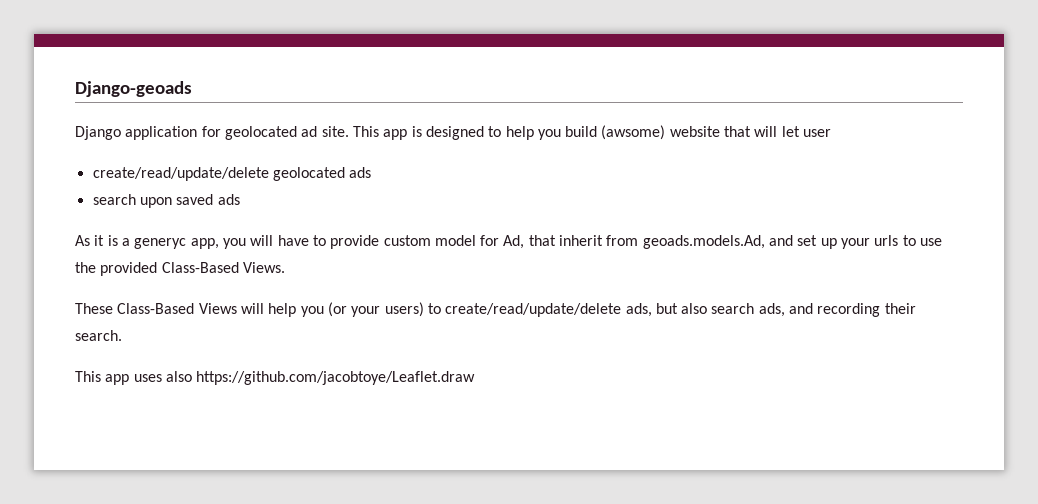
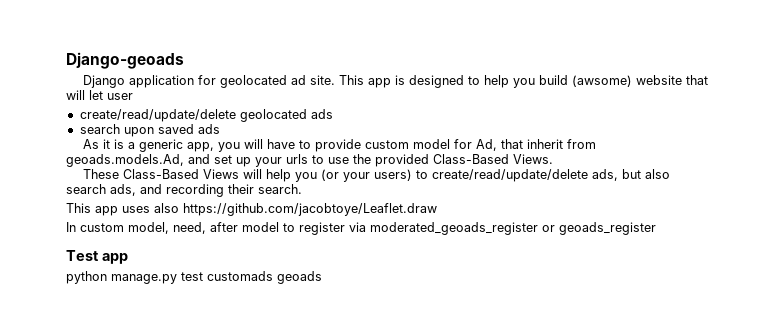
- As it is a generyc app, you will have to provide custom model for Ad, that inherit from geoads.models.Ad, and set up your urls to use the provided Class-Based Views.
+ As it is a generic app, you will have to provide custom model for Ad, that inherit from geoads.models.Ad, and set up your urls to use the provided Class-Based Views.
+ In custom model, need, after model to register via moderated_geoads_register or geoads_register
+ Test app
+ python manage.py test customads geoads

